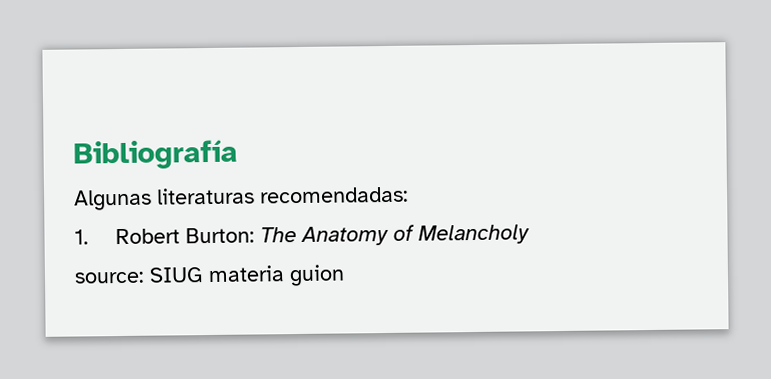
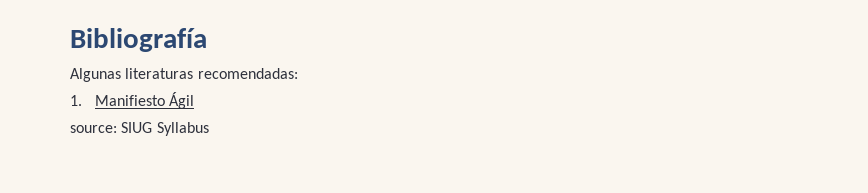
- 1. Robert Burton: The Anatomy of Melancholy
+ 1. Manifiesto Ágil
- source: SIUG materia guion
+ source: SIUG Syllabus

